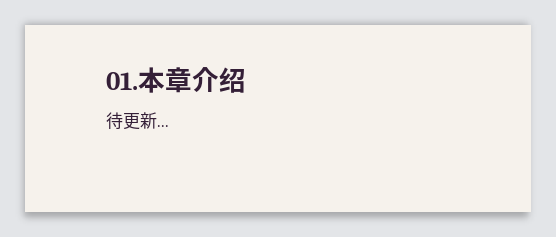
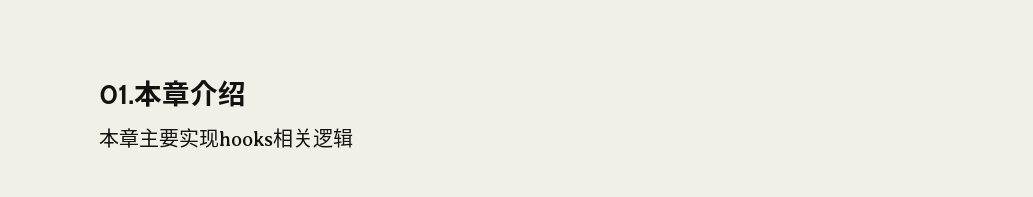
- 待更新...
+ 本章主要实现hooks相关逻辑

